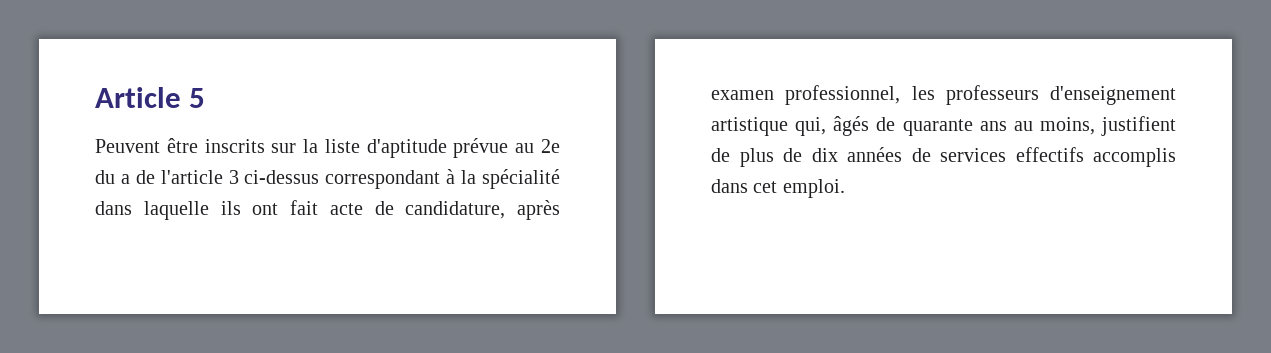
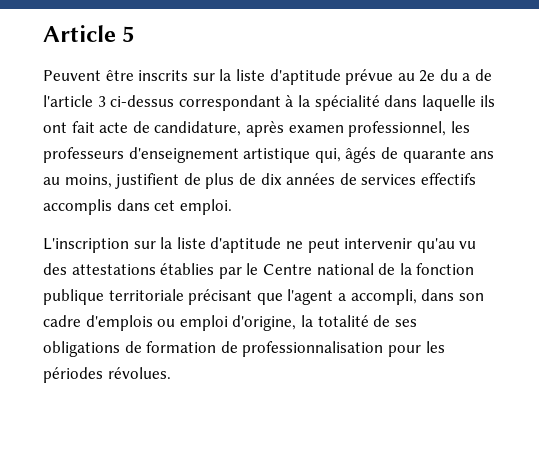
+ L'inscription sur la liste d'aptitude ne peut intervenir qu'au vu des attestations établies par le Centre national de la fonction publique territoriale précisant que l'agent a accompli, dans son cadre d'emplois ou emploi d'origine, la totalité de ses obligations de formation de professionnalisation pour les périodes révolues.

